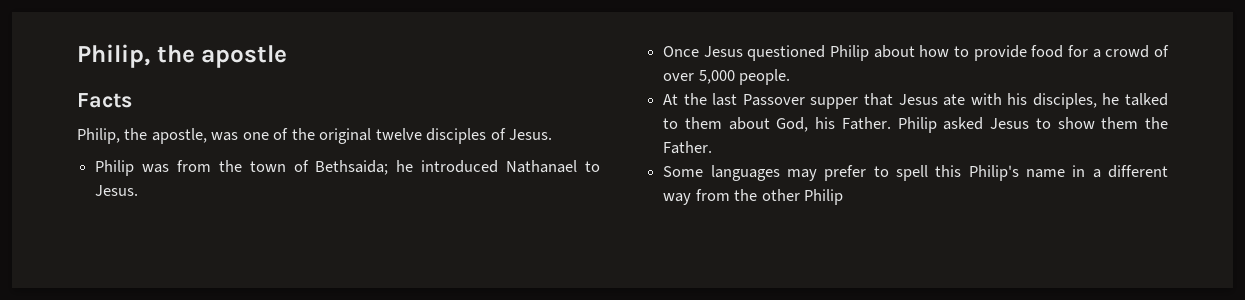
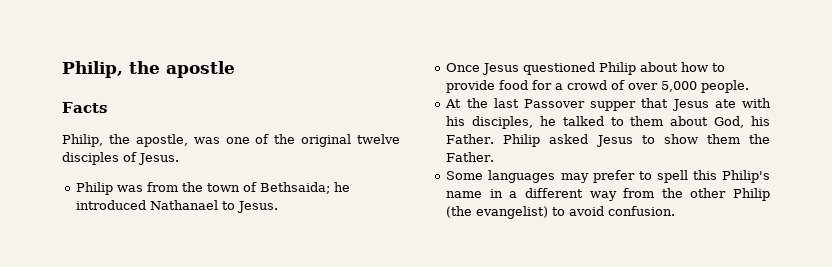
- Some languages may prefer to spell this Philip's name in a different way from the other Philip
+ Some languages may prefer to spell this Philip's name in a different way from the other Philip (the evangelist) to avoid confusion.

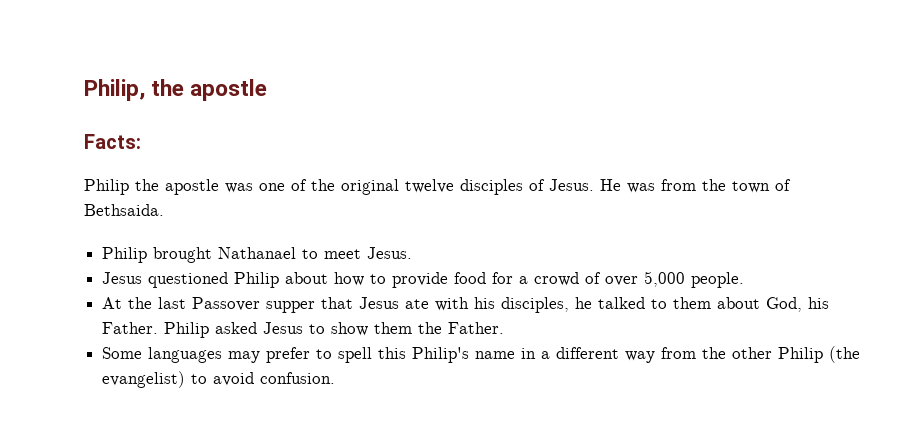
- Facts
- Philip, the apostle, was one of the original twelve disciples of Jesus.
- Philip was from the town of Bethsaida; he introduced Nathanael to Jesus.
- Once Jesus questioned Philip about how to provide food for a crowd of over 5,000 people.
+ Facts:
+ Philip the apostle was one of the original twelve disciples of Jesus. He was from the town of Bethsaida.
+ Philip brought Nathanael to meet Jesus.
+ Jesus questioned Philip about how to provide food for a crowd of over 5,000 people.

